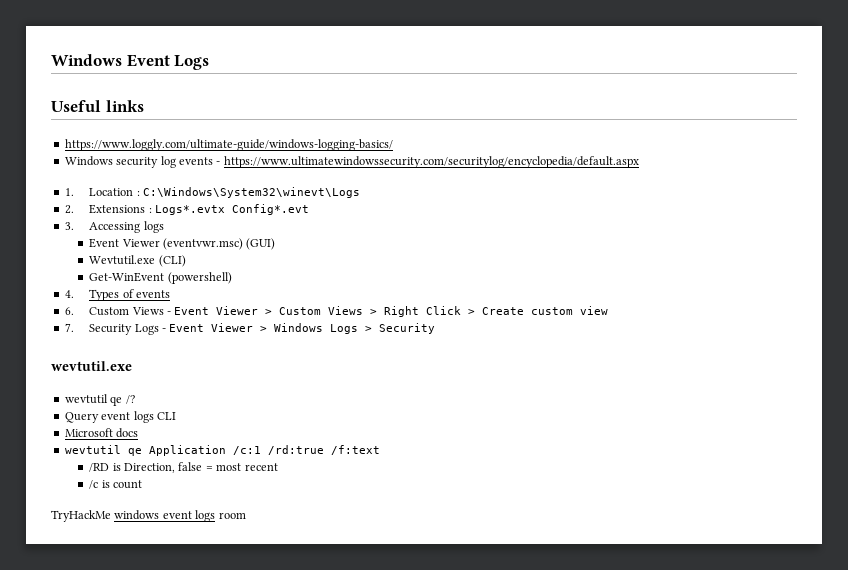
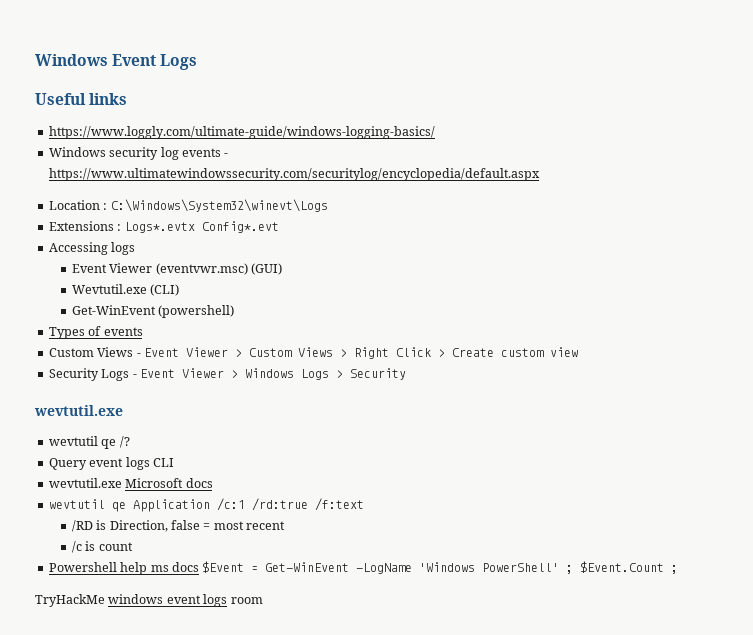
- 1. Location : C:\Windows\System32\winevt\Logs
+ Location : C:\Windows\System32\winevt\Logs
- 2. Extensions : Logs*.evtx Config*.evt
+ Extensions : Logs*.evtx Config*.evt
- 3. Accessing logs
+ Accessing logs
- 4. Types of events
+ Types of events
- 6. Custom Views - Event Viewer > Custom Views > Right Click > Create custom view
+ Custom Views - Event Viewer > Custom Views > Right Click > Create custom view
- 7. Security Logs - Event Viewer > Windows Logs > Security
+ Security Logs - Event Viewer > Windows Logs > Security
- Microsoft docs
+ wevtutil.exe Microsoft docs
+ Powershell help ms docs $Event = Get-WinEvent -LogName 'Windows PowerShell' ; $Event.Count ;

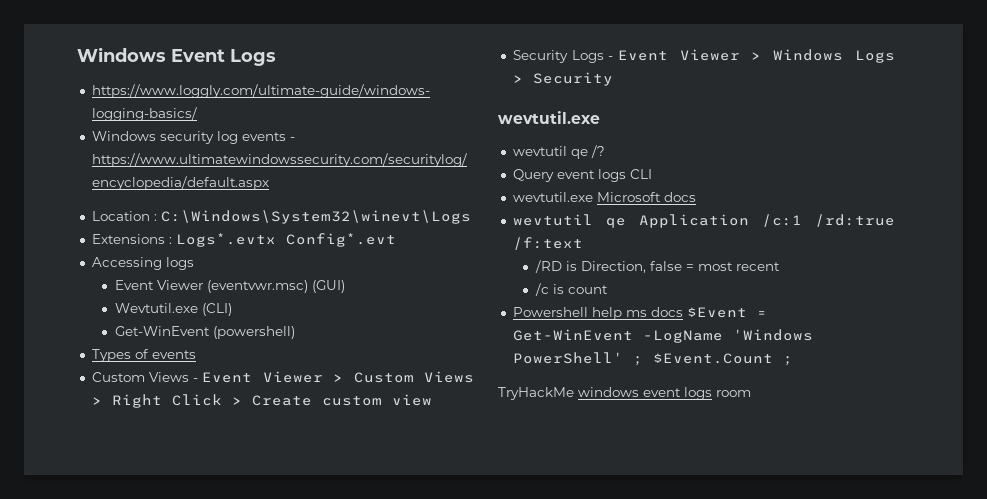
- Useful links

